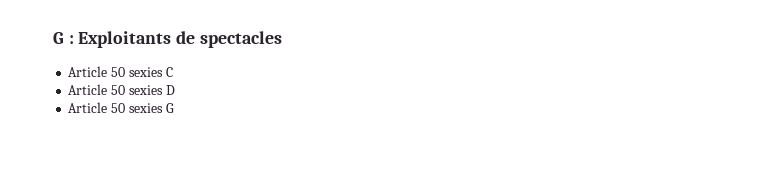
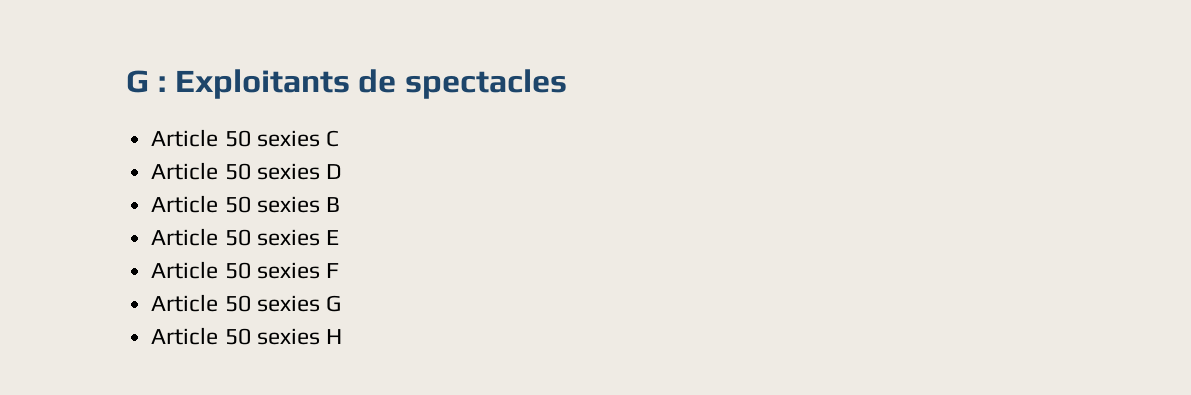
+ Article 50 sexies B
+ Article 50 sexies E
+ Article 50 sexies F
+ Article 50 sexies H

